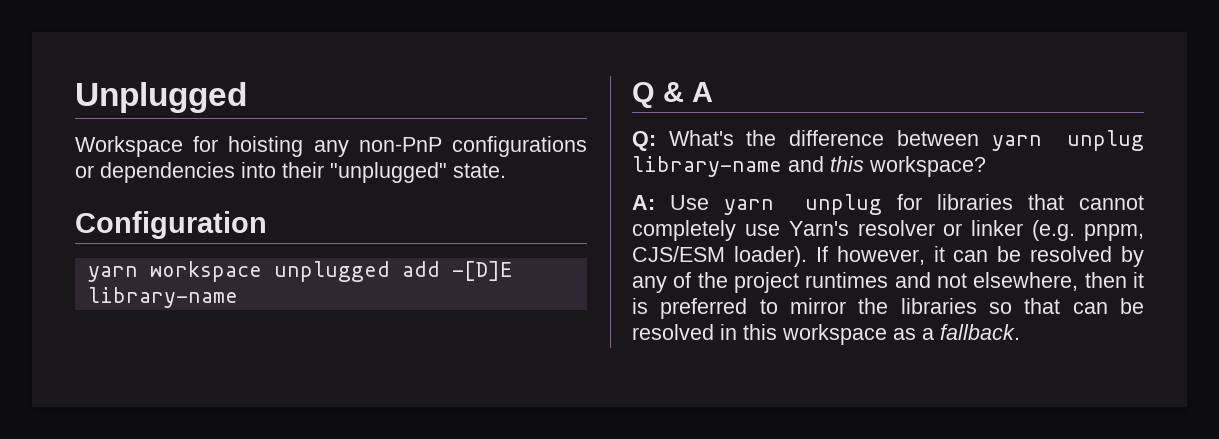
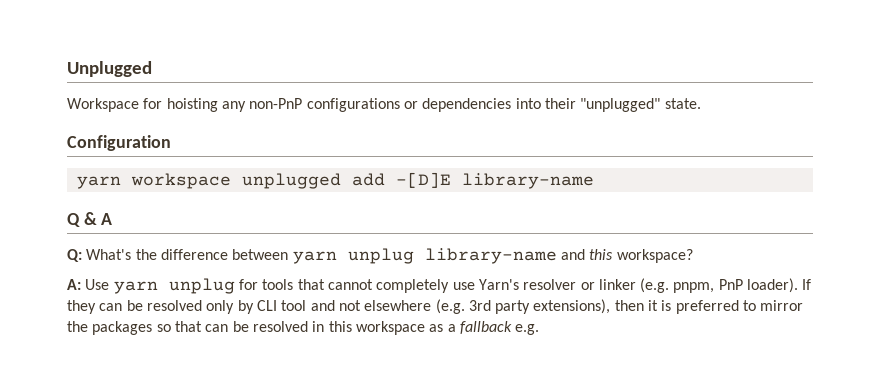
- A: Use yarn unplug for libraries that cannot completely use Yarn's resolver or linker (e.g. pnpm, CJS/ESM loader).
+ A: Use yarn unplug for tools that cannot completely use Yarn's resolver or linker (e.g. pnpm, PnP loader).
- If however, it can be resolved by any of the project runtimes and not elsewhere, then it is preferred to mirror the libraries so that can be resolved in this workspace as a fallback.
+ If they can be resolved only by CLI tool and not elsewhere (e.g. 3rd party extensions), then it is preferred to mirror the packages so that can be resolved in this workspace as a fallback e.g.

